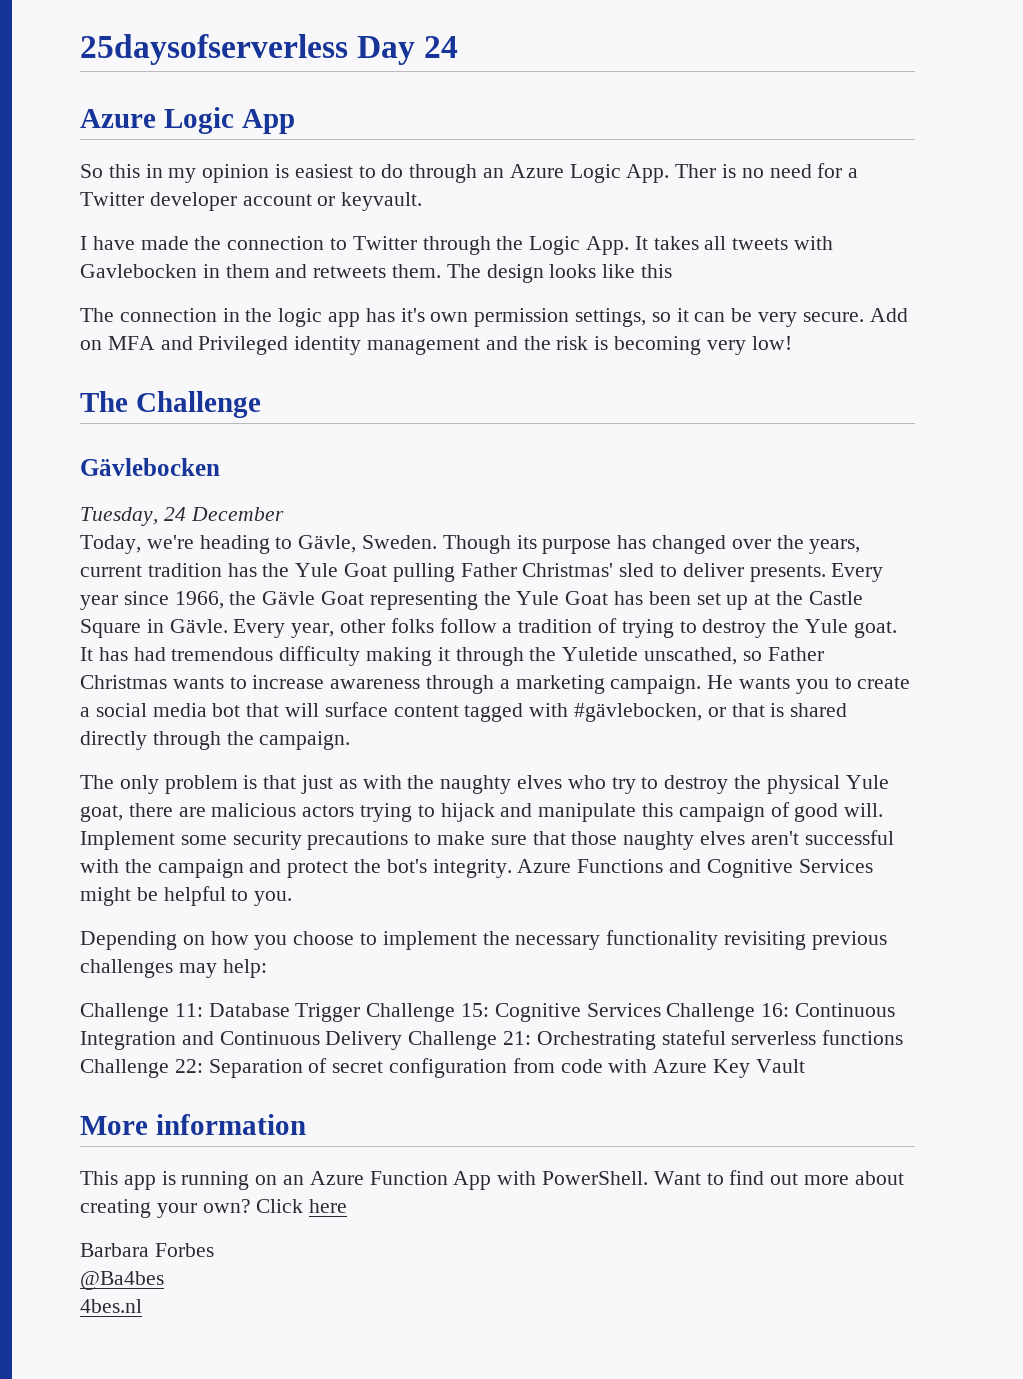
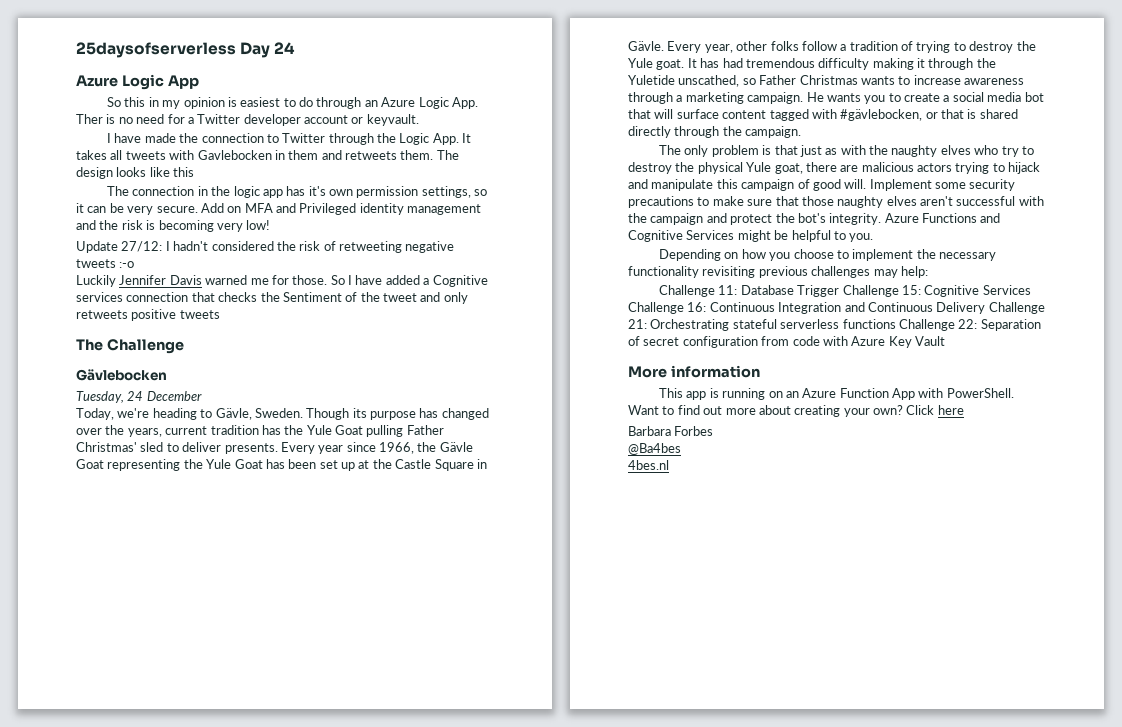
+ Update 27/12: I hadn't considered the risk of retweeting negative tweets :-o
+ Luckily Jennifer Davis warned me for those. So I have added a Cognitive services connection that checks the Sentiment of the tweet and only retweets positive tweets

